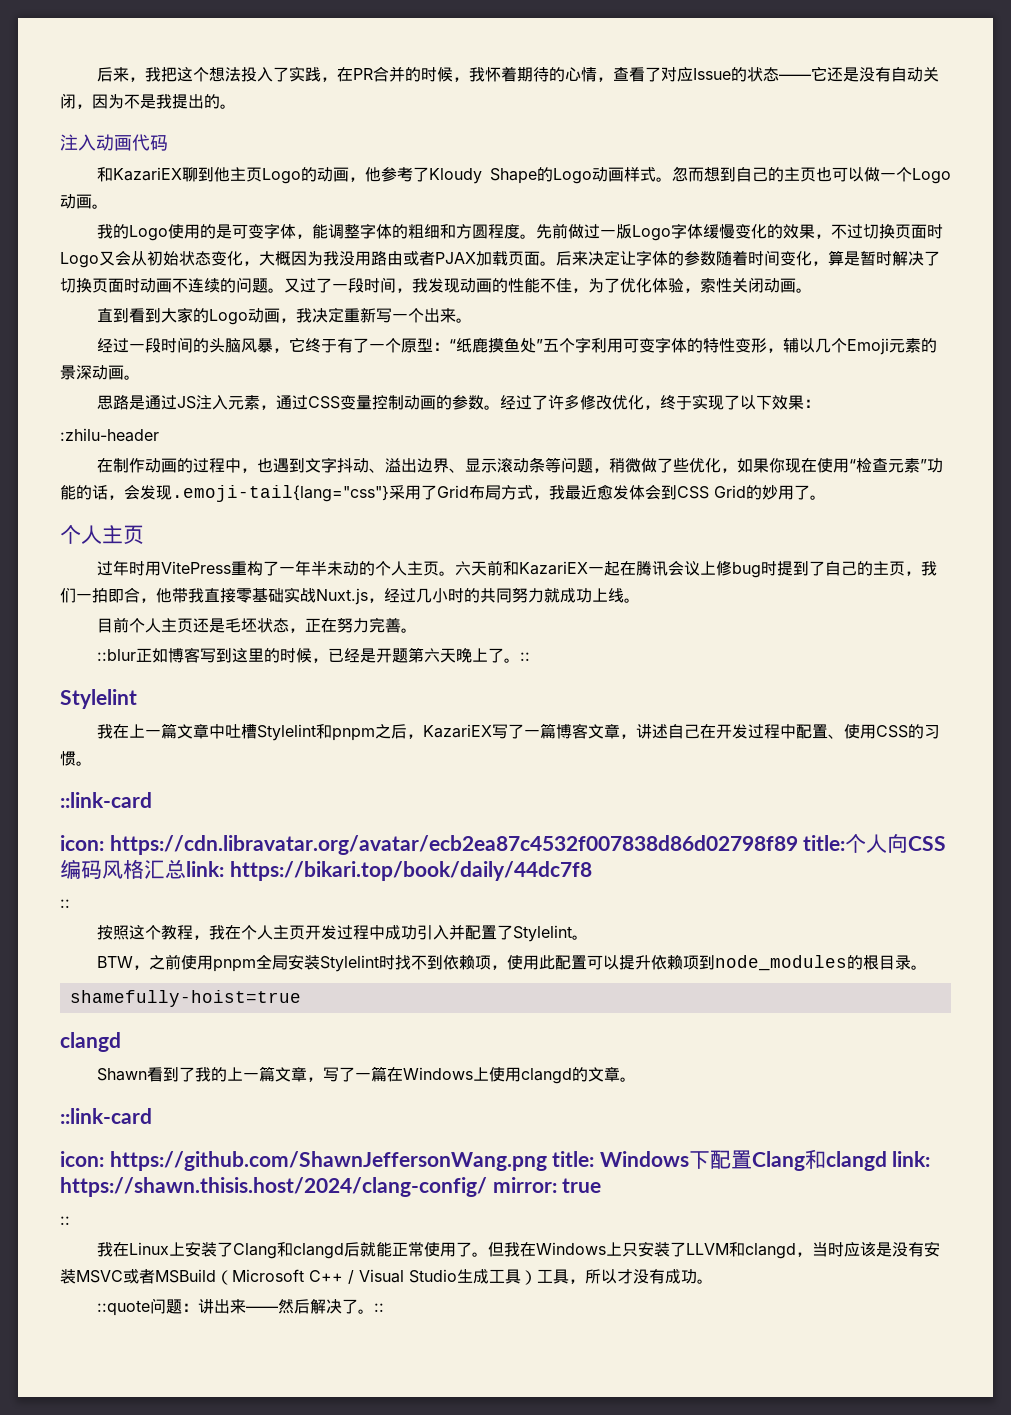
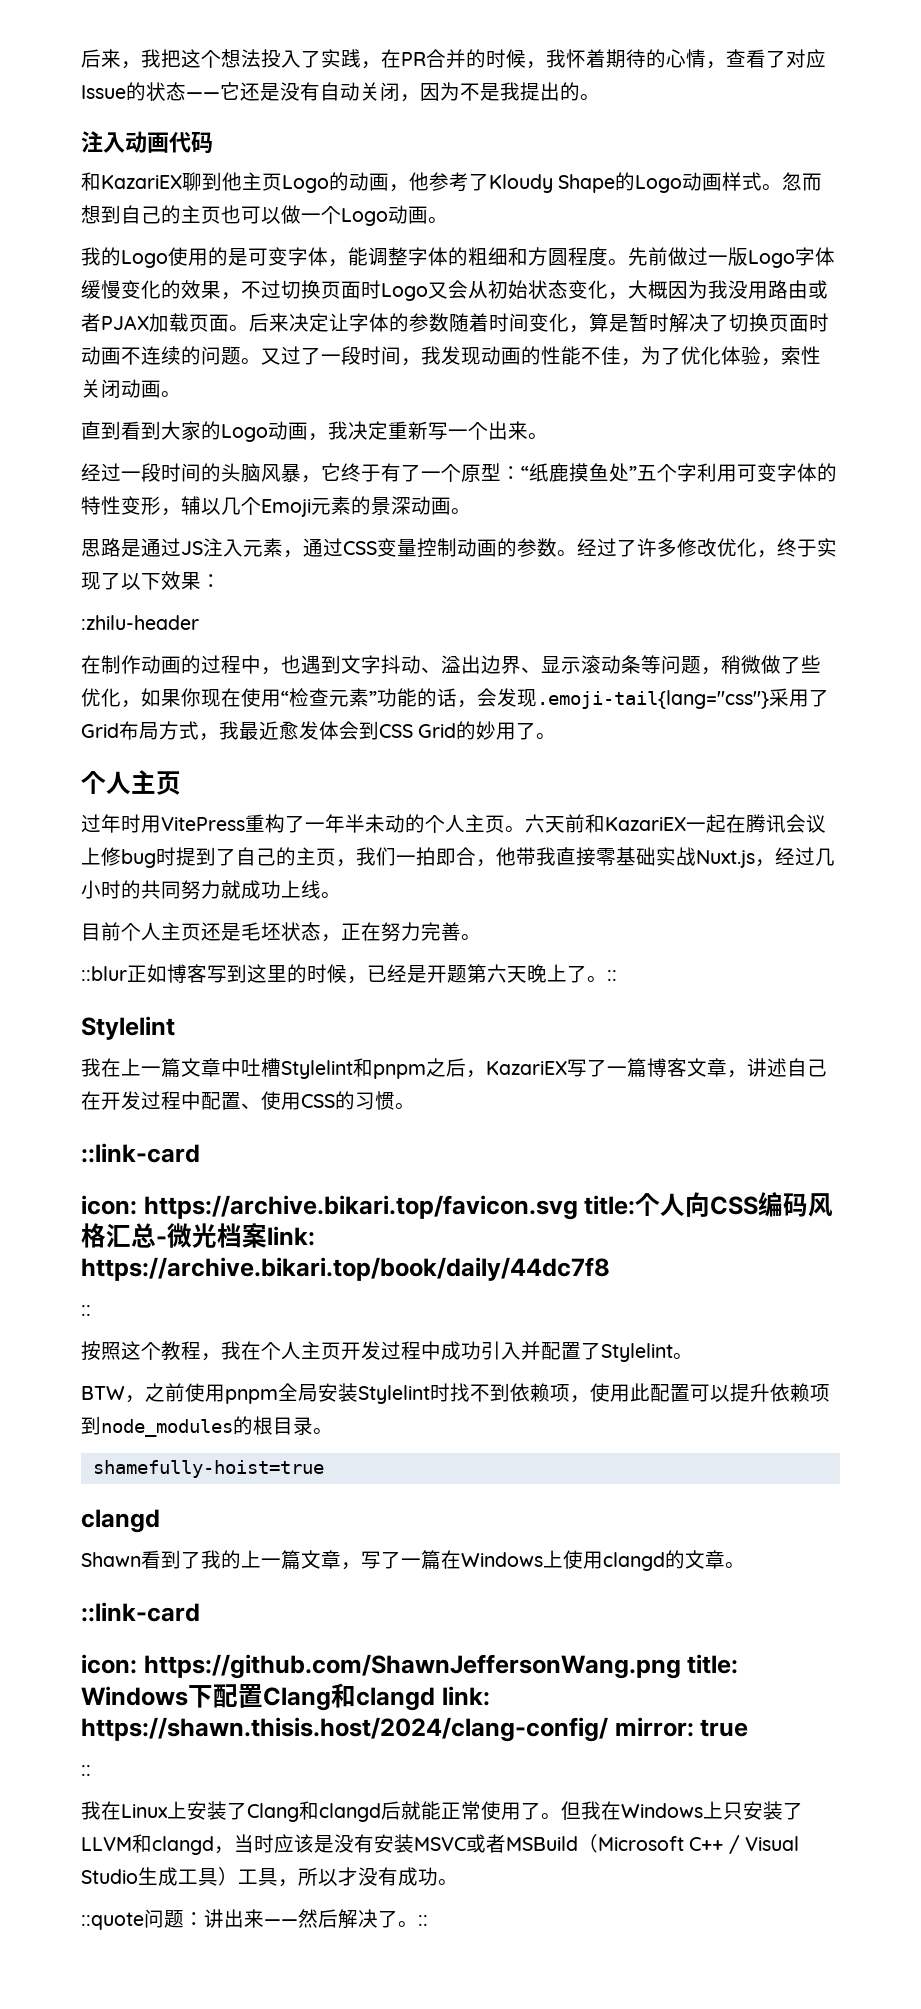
- icon: https://cdn.libravatar.org/avatar/ecb2ea87c4532f007838d86d02798f89 title:个人向CSS编码风格汇总link: https://bikari.top/book/daily/44dc7f8
+ icon: https://archive.bikari.top/favicon.svg title:个人向CSS编码风格汇总-微光档案link: https://archive.bikari.top/book/daily/44dc7f8

